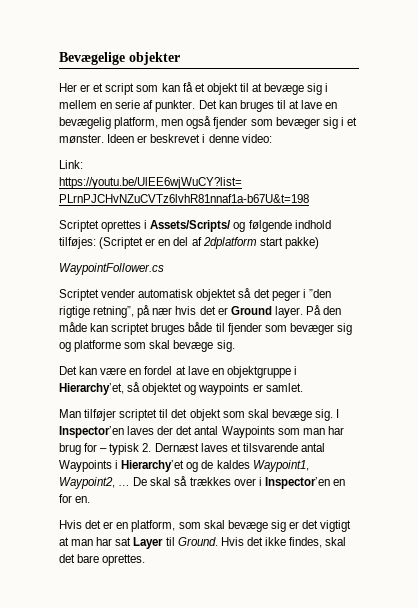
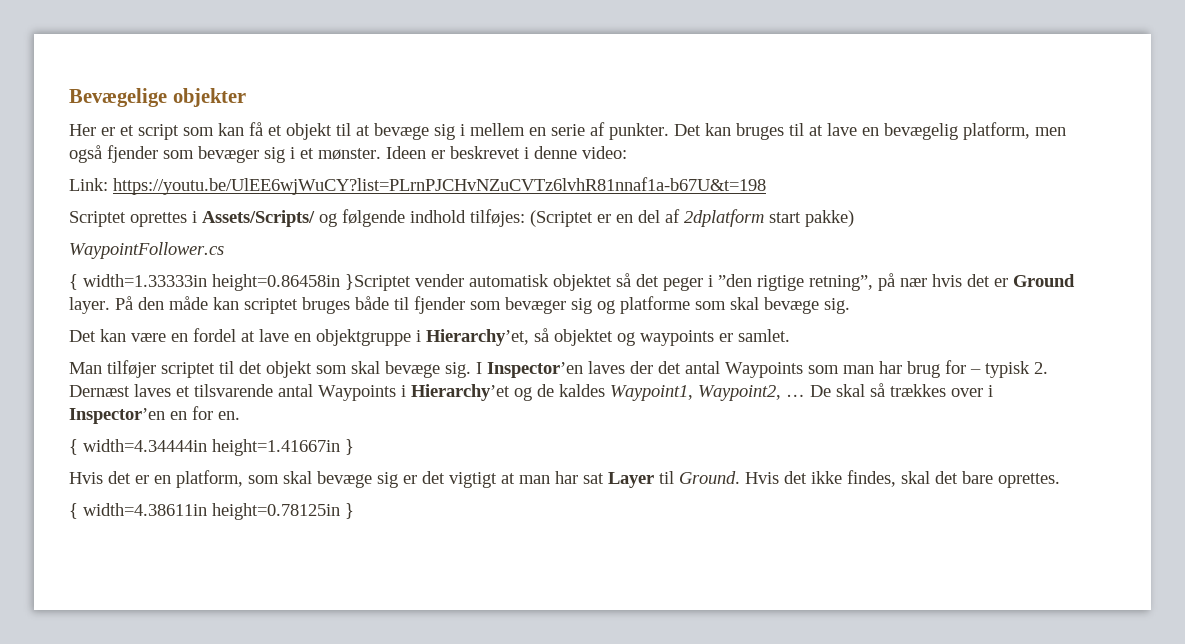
- Scriptet vender automatisk objektet så det peger i ”den rigtige retning”, på nær hvis det er Ground layer.
+ { width=1.33333in height=0.86458in }Scriptet vender automatisk objektet så det peger i ”den rigtige retning”, på nær hvis det er Ground layer.
+ { width=4.34444in height=1.41667in }
+ { width=4.38611in height=0.78125in }

